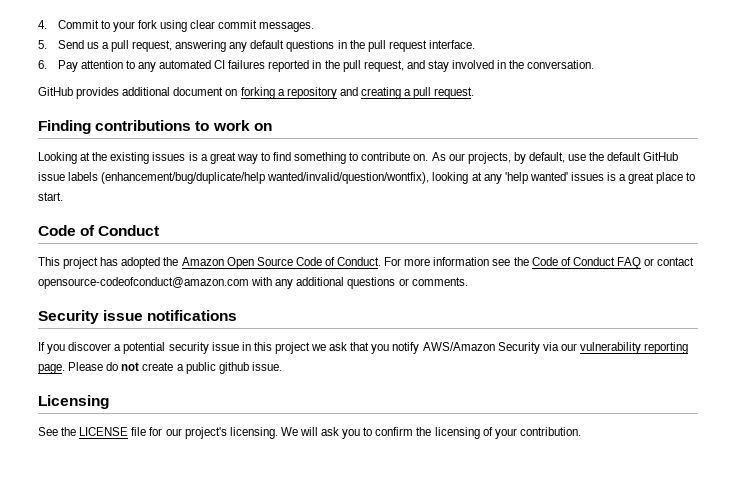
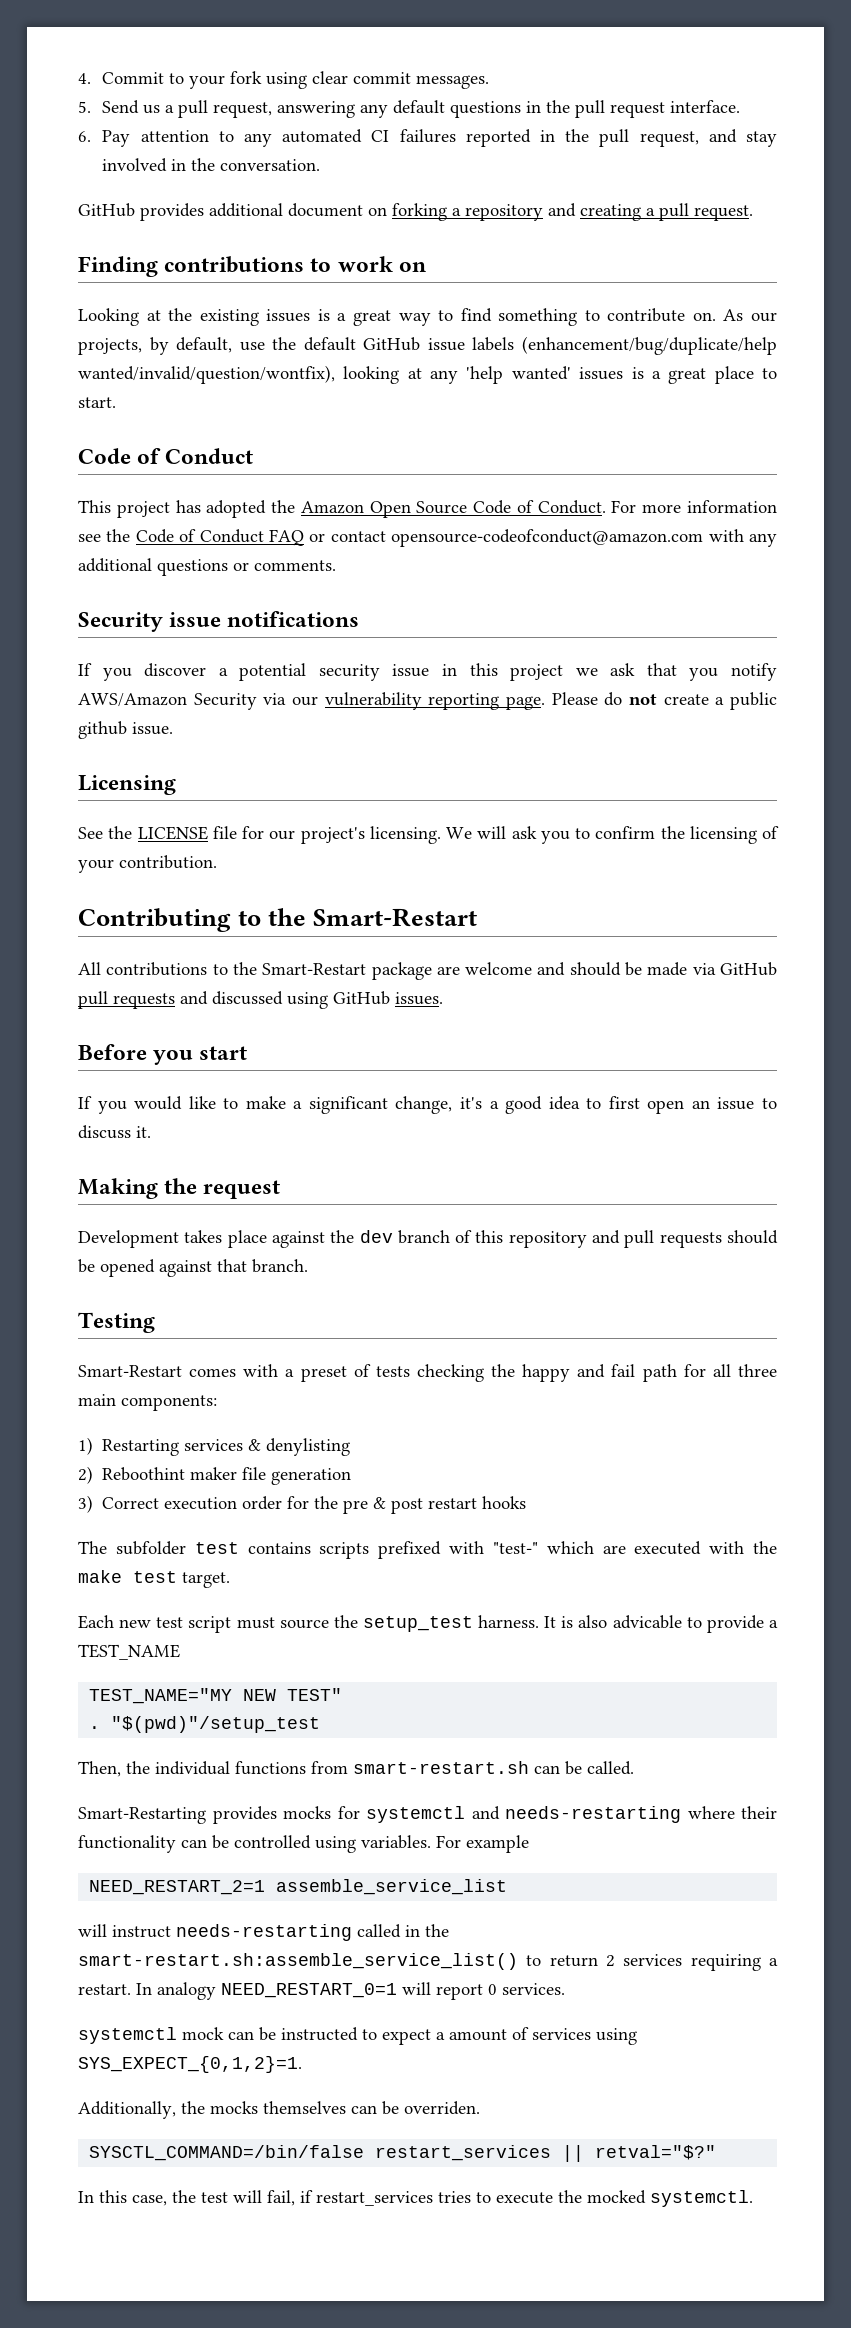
+ Contributing to the Smart-Restart
+ All contributions to the Smart-Restart package are welcome and should be made via GitHub pull requests and discussed using GitHub issues.
+ Before you start
+ If you would like to make a significant change, it's a good idea to first open an issue to discuss it.
+ Making the request
+ Development takes place against the dev branch of this repository and pull requests should be opened against that branch.
+ Testing
+ Smart-Restart comes with a preset of tests checking the happy and fail path for all three main components:
+ 1) Restarting services & denylisting
+ 2) Reboothint maker file generation
+ 3) Correct execution order for the pre & post restart hooks
+ The subfolder test contains scripts prefixed with "test-" which are executed with the make test target.
+ Each new test script must source the setup_test harness. It is also advicable to provide a TEST_NAME
+ TEST_NAME="MY NEW TEST"
+ . "$(pwd)"/setup_test
+ Then, the individual functions from smart-restart.sh can be called.
+ Smart-Restarting provides mocks for systemctl and needs-restarting where their functionality can be controlled using variables. For example
+ NEED_RESTART_2=1 assemble_service_list
+ will instruct needs-restarting called in the smart-restart.sh:assemble_service_list() to return 2 services requiring a restart. In analogy NEED_RESTART_0=1 will report 0 services.
+ systemctl mock can be instructed to expect a amount of services using SYS_EXPECT_{0,1,2}=1.
+ Additionally, the mocks themselves can be overriden.
+ SYSCTL_COMMAND=/bin/false restart_services || retval="$?"
+ In this case, the test will fail, if restart_services tries to execute the mocked systemctl.

